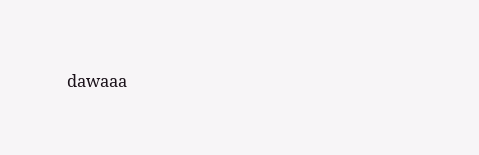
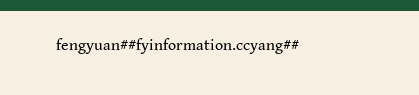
- dawaaa
+ fengyuan##fyinformation.ccyang##

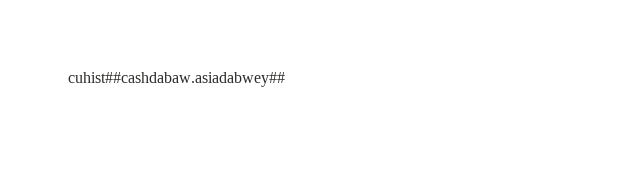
- fengyuan##fyinformation.ccyang##
+ cuhist##cashdabaw.asiadabwey##

